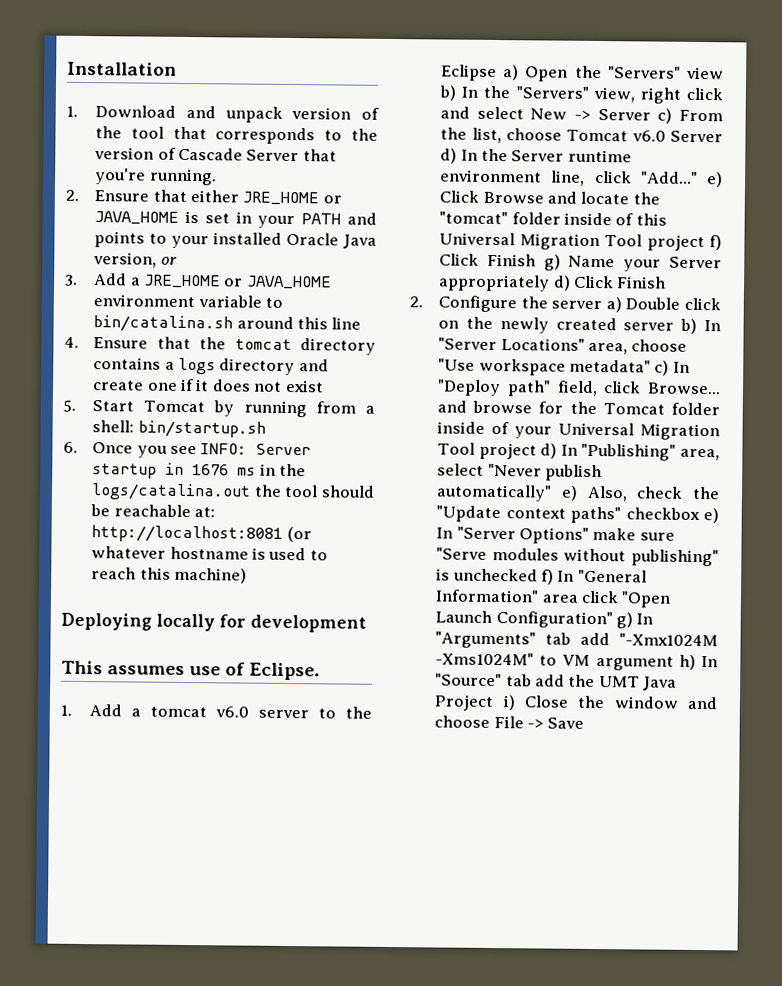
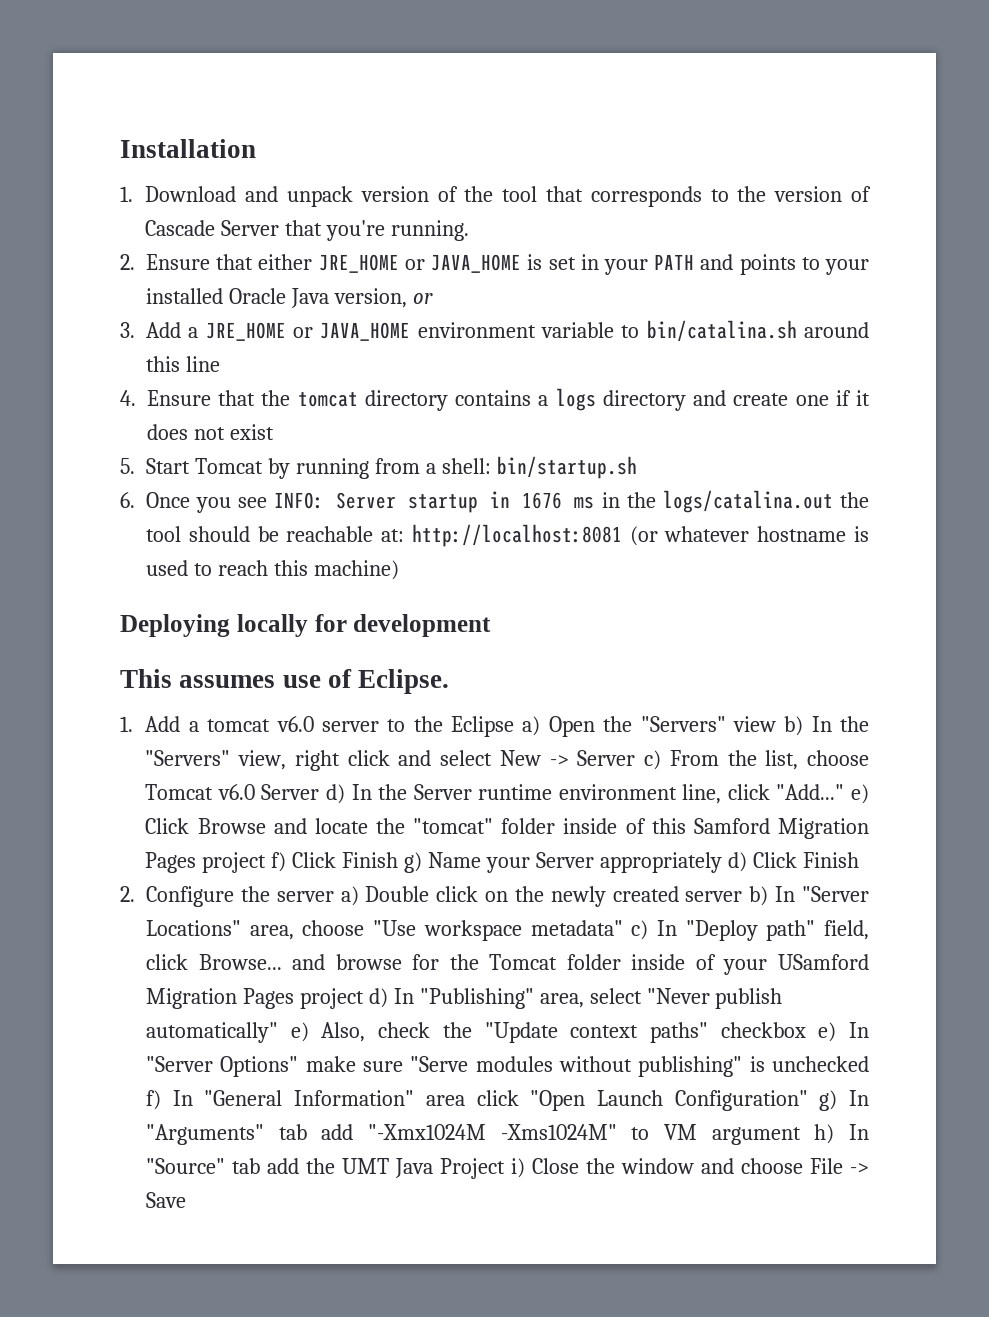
- 1. Add a tomcat v6.0 server to the Eclipse a) Open the "Servers" view b) In the "Servers" view, right click and select New -> Server c) From the list, choose Tomcat v6.0 Server d) In the Server runtime environment line, click "Add..." e) Click Browse and locate the "tomcat" folder inside of this Universal Migration Tool project f) Click Finish g) Name your Server appropriately d) Click Finish
+ 1. Add a tomcat v6.0 server to the Eclipse a) Open the "Servers" view b) In the "Servers" view, right click and select New -> Server c) From the list, choose Tomcat v6.0 Server d) In the Server runtime environment line, click "Add..." e) Click Browse and locate the "tomcat" folder inside of this Samford Migration Pages project f) Click Finish g) Name your Server appropriately d) Click Finish
- 2. Configure the server a) Double click on the newly created server b) In "Server Locations" area, choose "Use workspace metadata" c) In "Deploy path" field, click Browse... and browse for the Tomcat folder inside of your Universal Migration Tool project d) In "Publishing" area, select "Never publish automatically" e) Also, check the "Update context paths" checkbox e) In "Server Options" make sure "Serve modules without publishing" is unchecked f) In "General Information" area click "Open Launch Configuration" g) In "Arguments" tab add "-Xmx1024M -Xms1024M" to VM argument h) In "Source" tab add the UMT Java Project i) Close the window and choose File -> Save
+ 2. Configure the server a) Double click on the newly created server b) In "Server Locations" area, choose "Use workspace metadata" c) In "Deploy path" field, click Browse... and browse for the Tomcat folder inside of your USamford Migration Pages project d) In "Publishing" area, select "Never publish automatically" e) Also, check the "Update context paths" checkbox e) In "Server Options" make sure "Serve modules without publishing" is unchecked f) In "General Information" area click "Open Launch Configuration" g) In "Arguments" tab add "-Xmx1024M -Xms1024M" to VM argument h) In "Source" tab add the UMT Java Project i) Close the window and choose File -> Save

